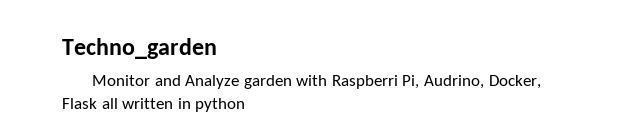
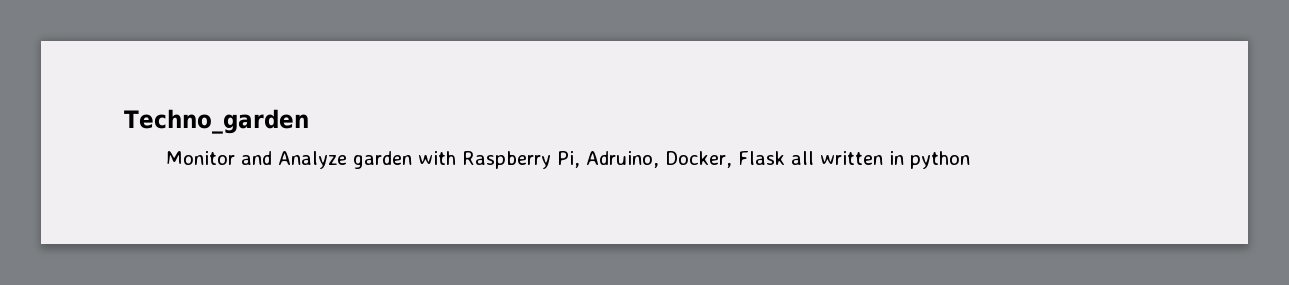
- Monitor and Analyze garden with Raspberri Pi, Audrino, Docker, Flask all written in python
+ Monitor and Analyze garden with Raspberry Pi, Adruino, Docker, Flask all written in python

